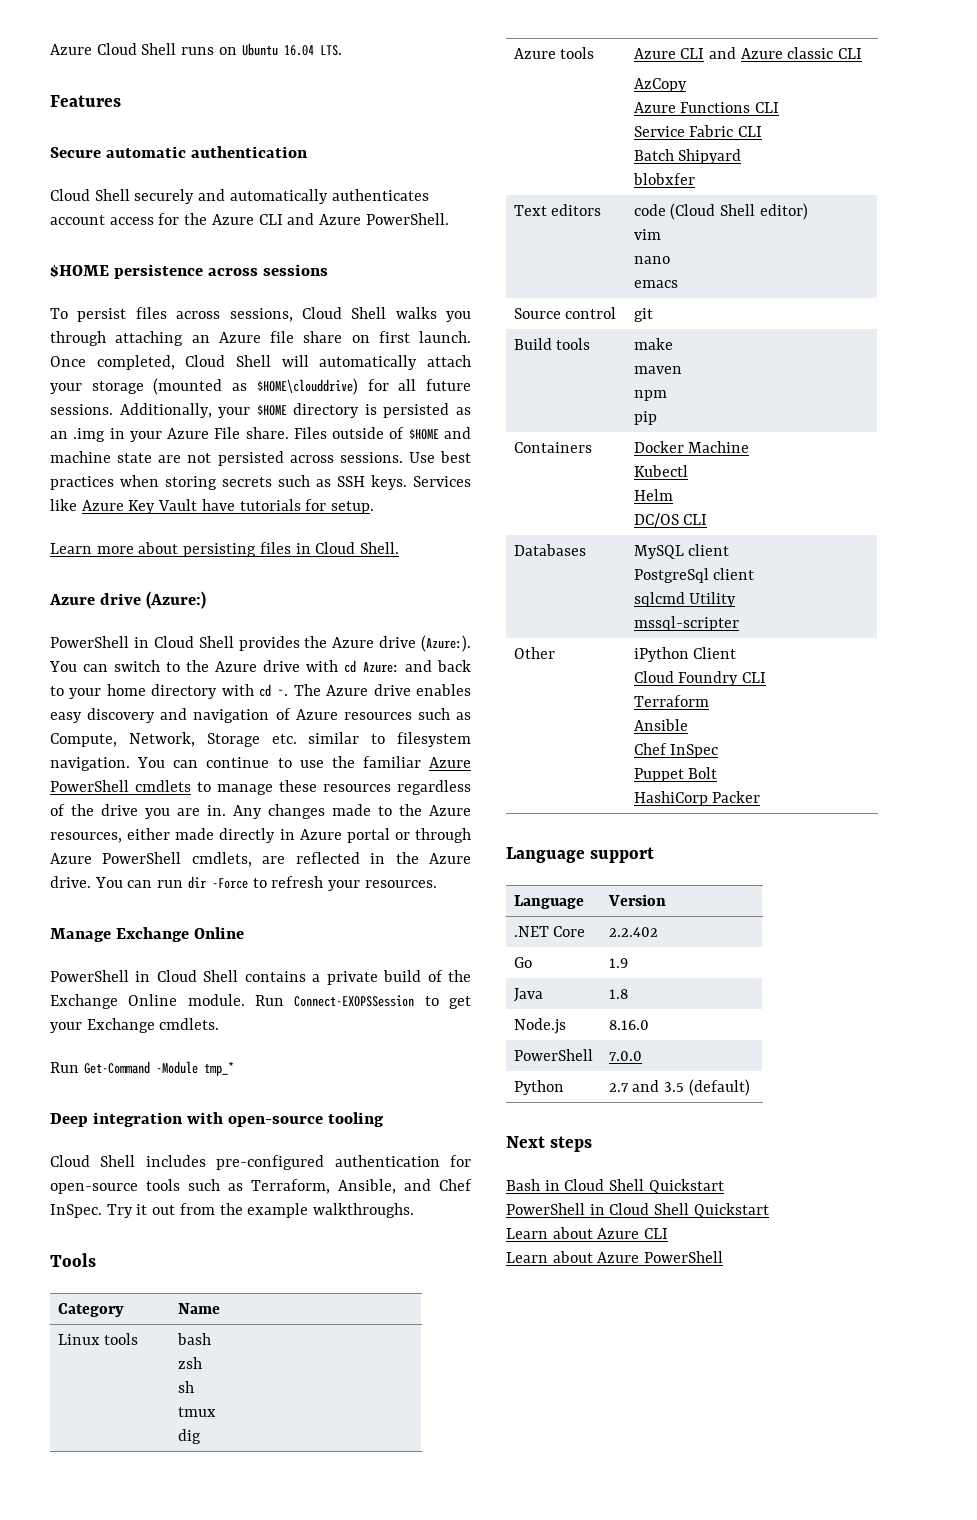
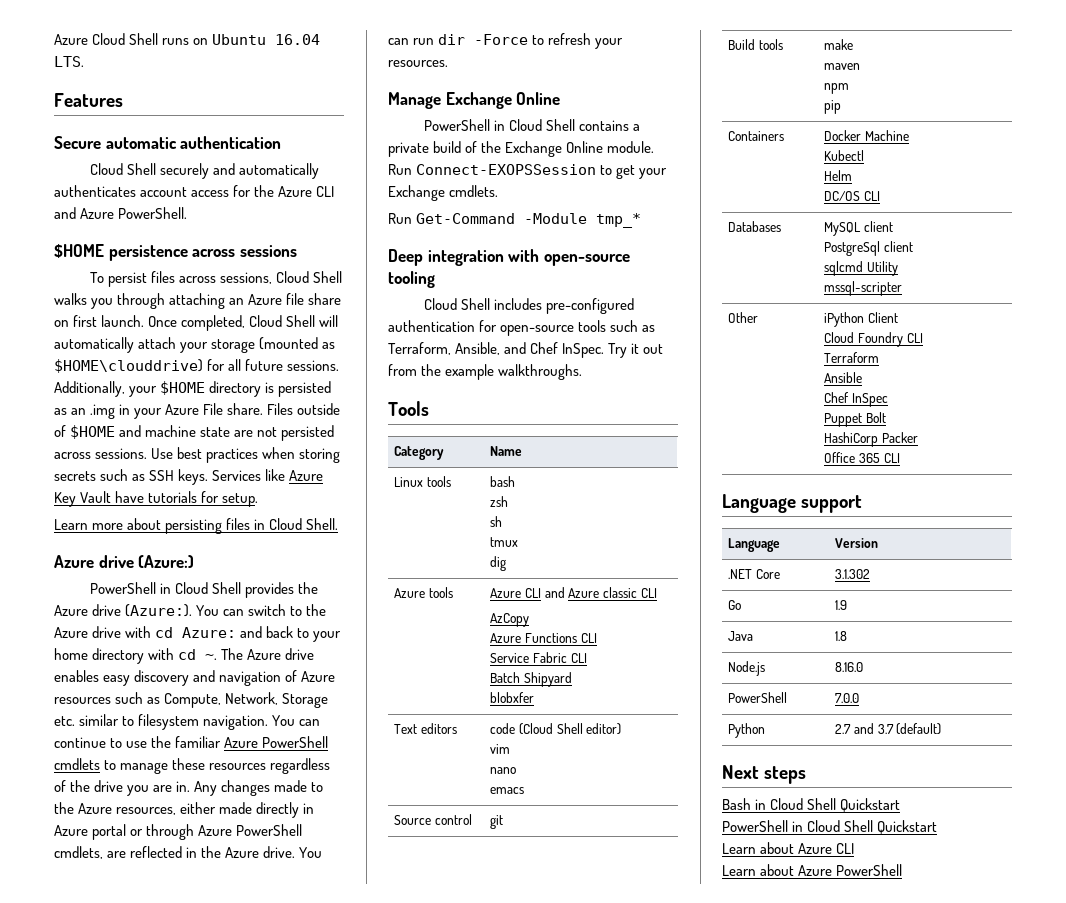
  Other | iPython Client
  Cloud Foundry CLI
  Terraform
  Ansible
  Chef InSpec
  Puppet Bolt
  HashiCorp Packer
+ Office 365 CLI
- .NET Core | 2.2.402
+ .NET Core | 3.1.302
- Python | 2.7 and 3.5 (default)
+ Python | 2.7 and 3.7 (default)

